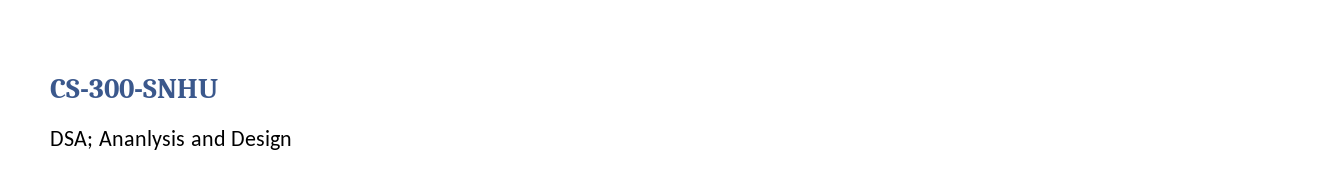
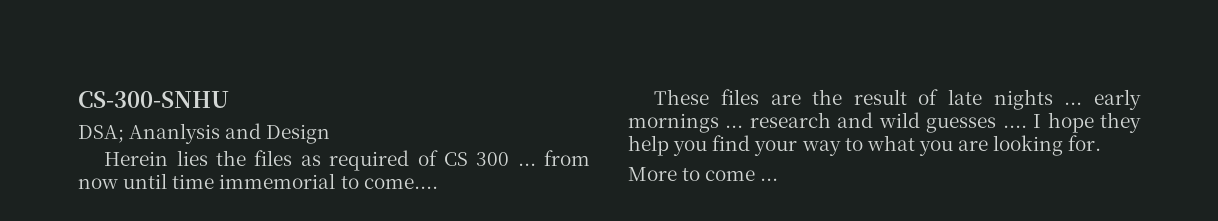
+ Herein lies the files as required of CS 300 ... from now until time immemorial to come....
+ These files are the result of late nights ... early mornings ... research and wild guesses .... I hope they help you find your way to what you are looking for.
+ More to come ...

